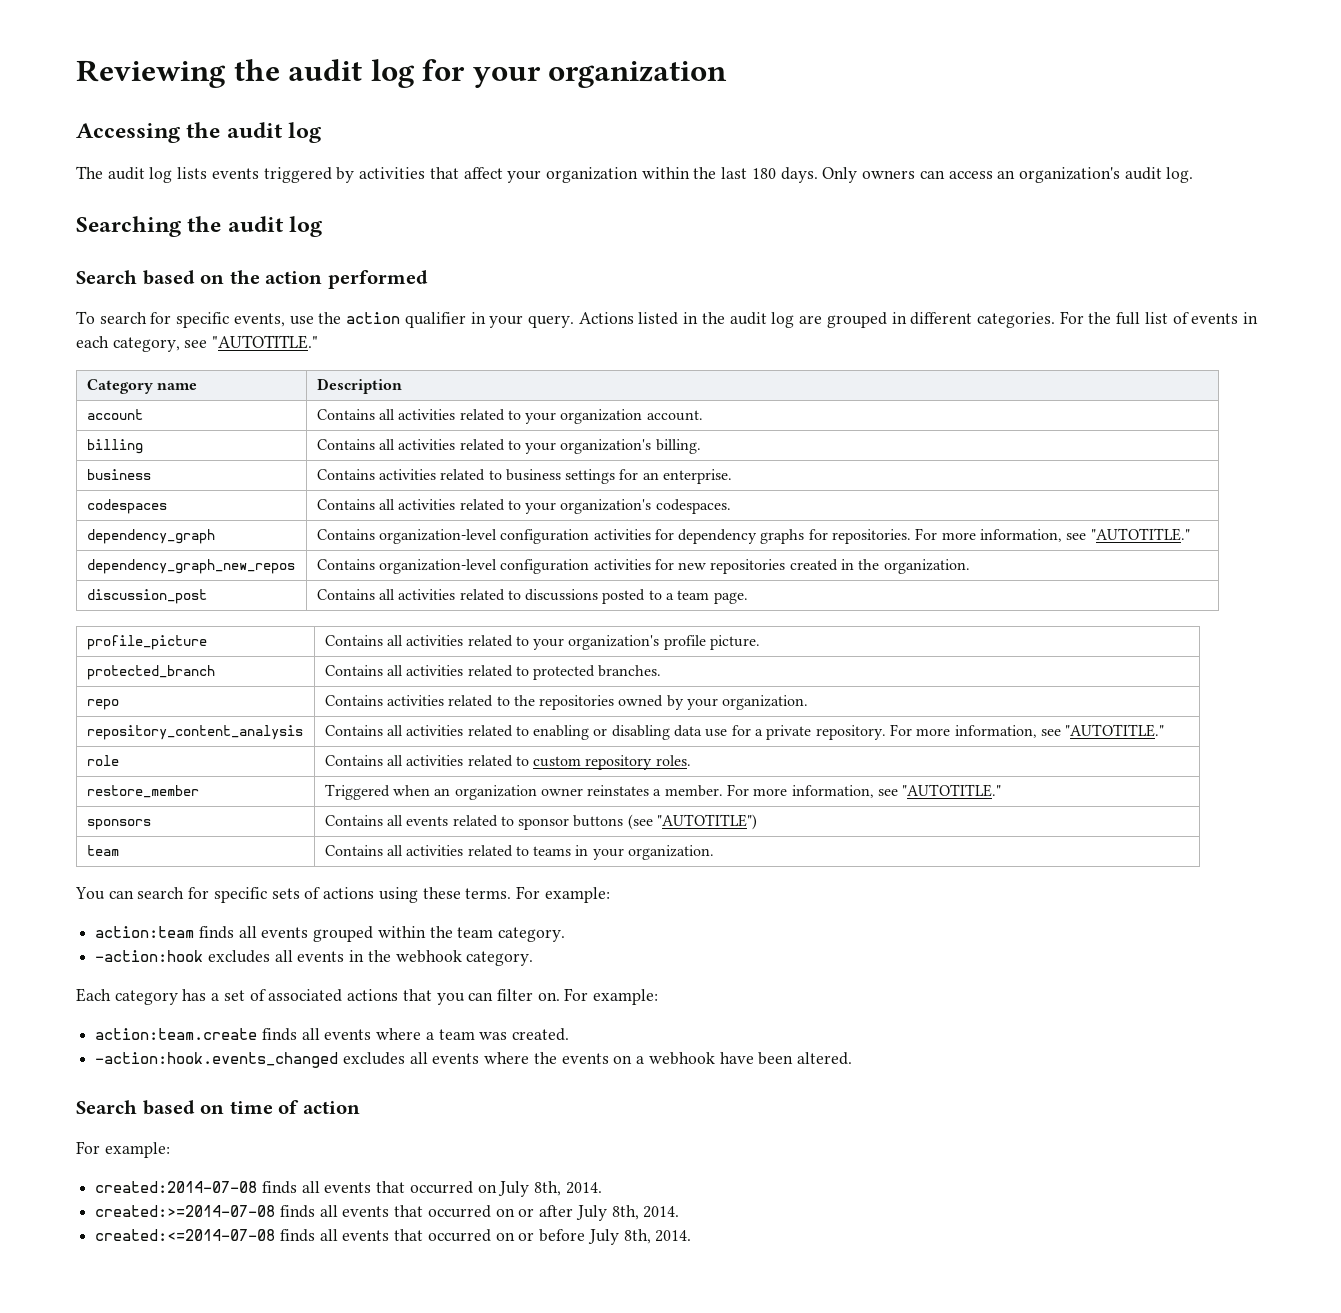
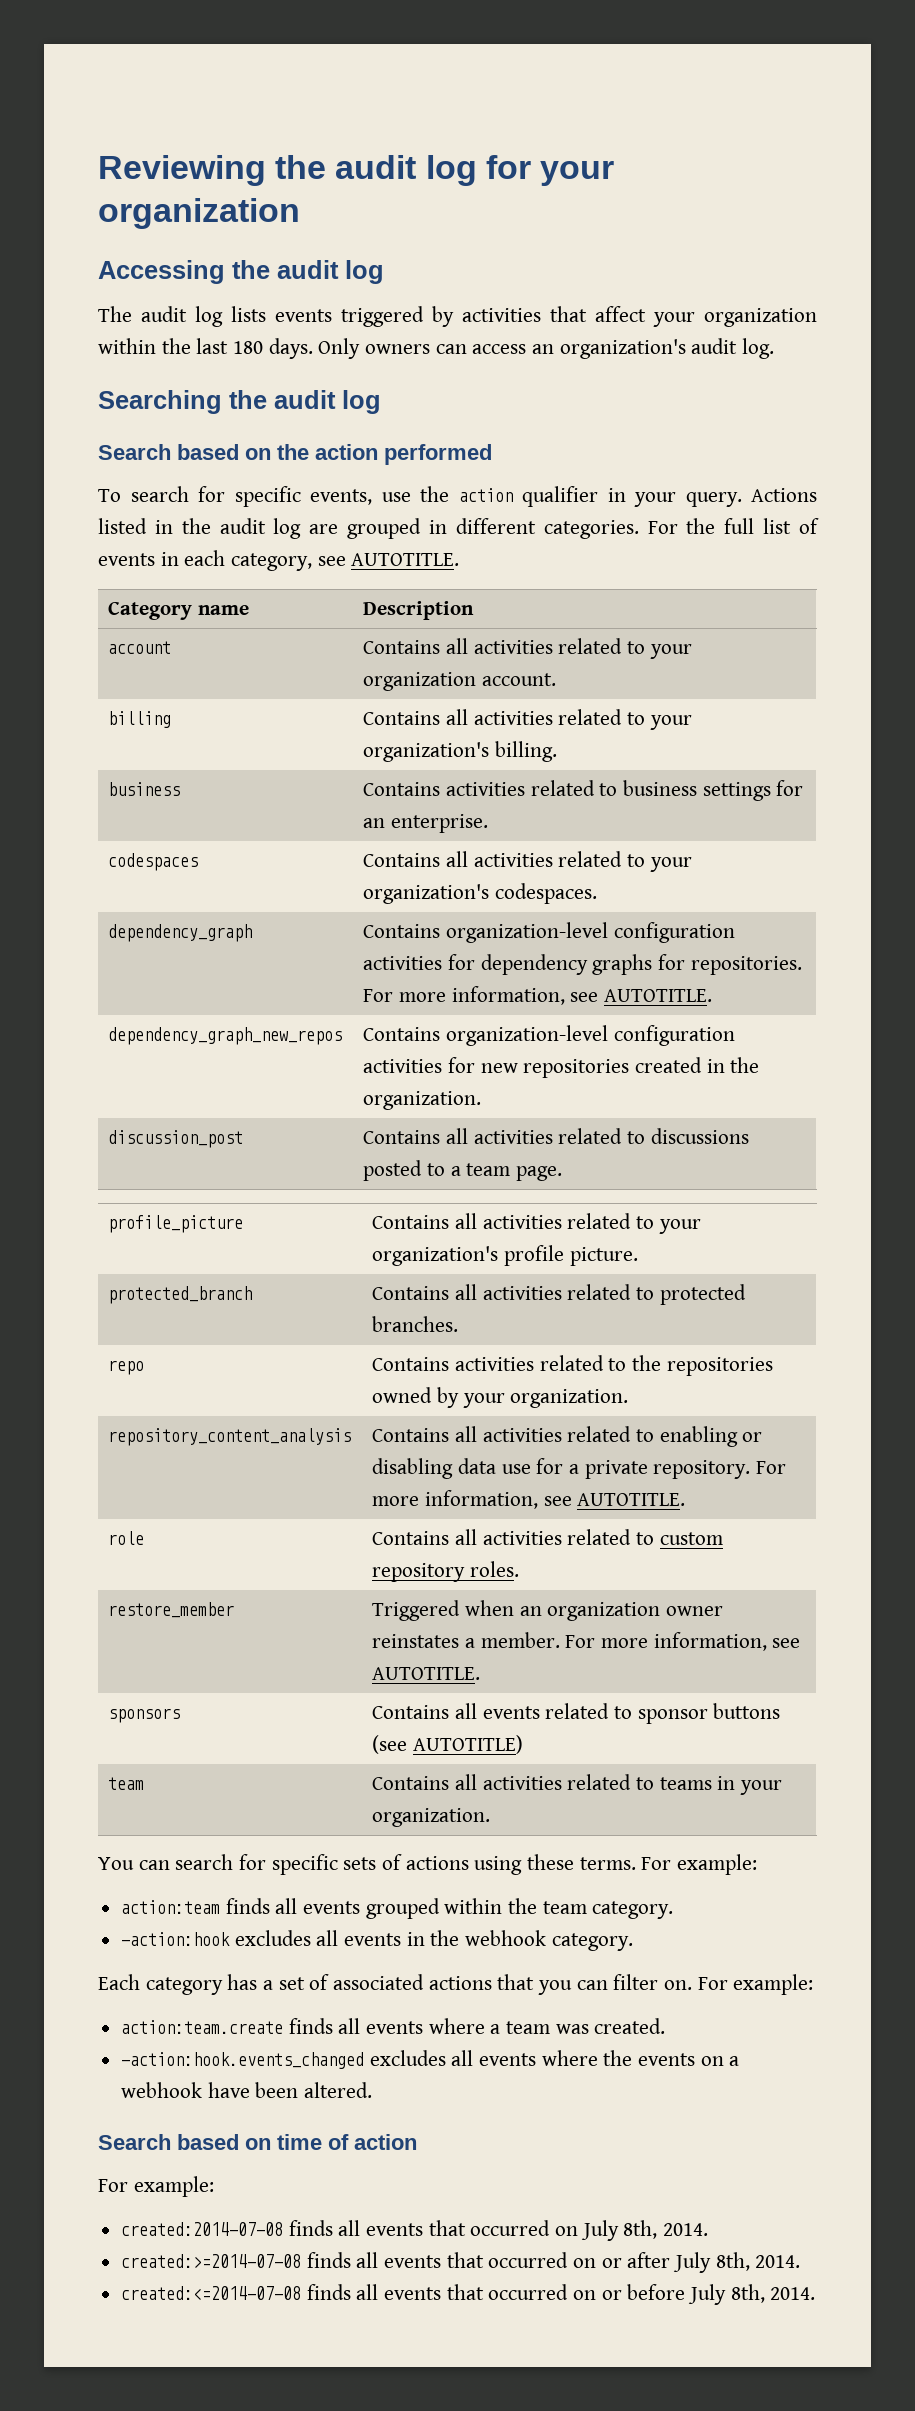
- For the full list of events in each category, see "AUTOTITLE."
+ For the full list of events in each category, see AUTOTITLE.
- dependency_graph | Contains organization-level configuration activities for dependency graphs for repositories. For more information, see "AUTOTITLE."
+ dependency_graph | Contains organization-level configuration activities for dependency graphs for repositories. For more information, see AUTOTITLE.
- repository_content_analysis | Contains all activities related to enabling or disabling data use for a private repository. For more information, see "AUTOTITLE."
+ repository_content_analysis | Contains all activities related to enabling or disabling data use for a private repository. For more information, see AUTOTITLE.
- restore_member | Triggered when an organization owner reinstates a member. For more information, see "AUTOTITLE."
+ restore_member | Triggered when an organization owner reinstates a member. For more information, see AUTOTITLE.
- sponsors | Contains all events related to sponsor buttons (see "AUTOTITLE")
+ sponsors | Contains all events related to sponsor buttons (see AUTOTITLE)

